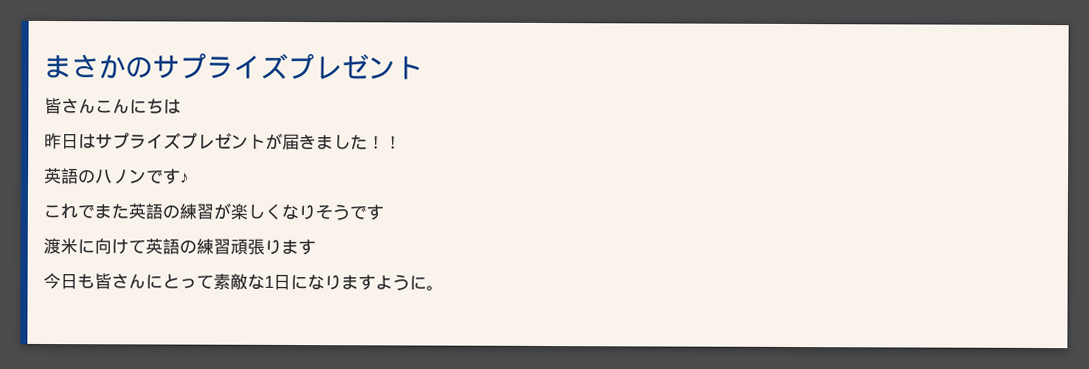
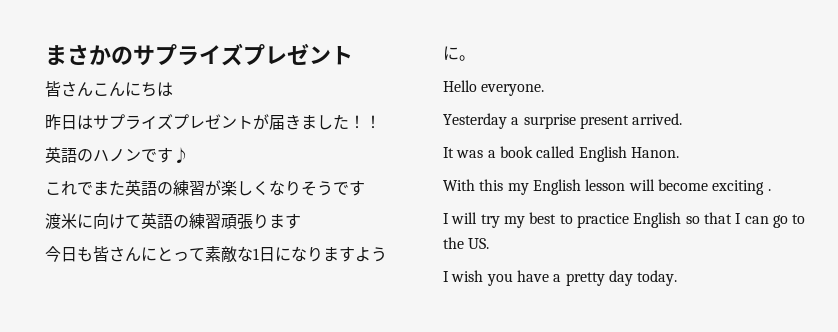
+ Hello everyone.
+ Yesterday a surprise present arrived.
+ It was a book called English Hanon.
+ With this my English lesson will become exciting .
+ I will try my best to practice English so that I can go to the US.
+ I wish you have a pretty day today.

